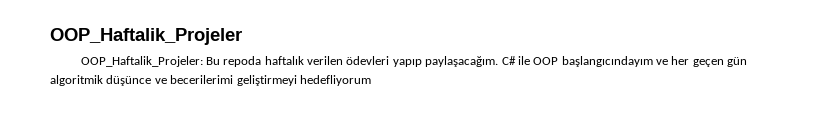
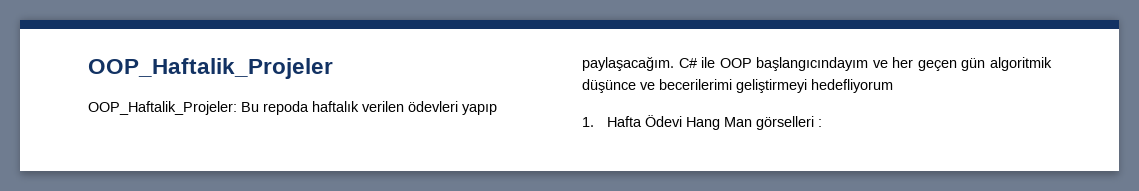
+ 1. Hafta Ödevi Hang Man görselleri :

